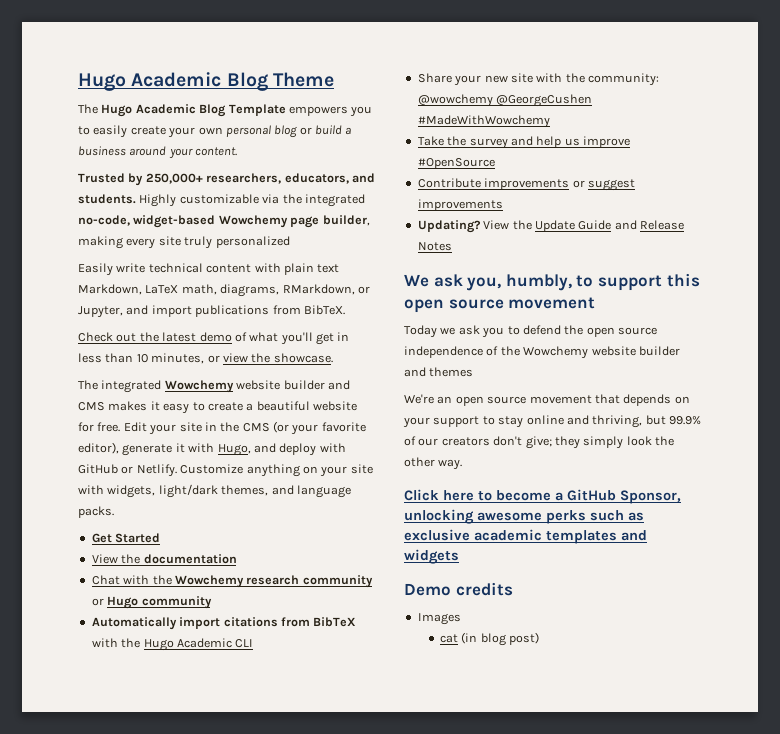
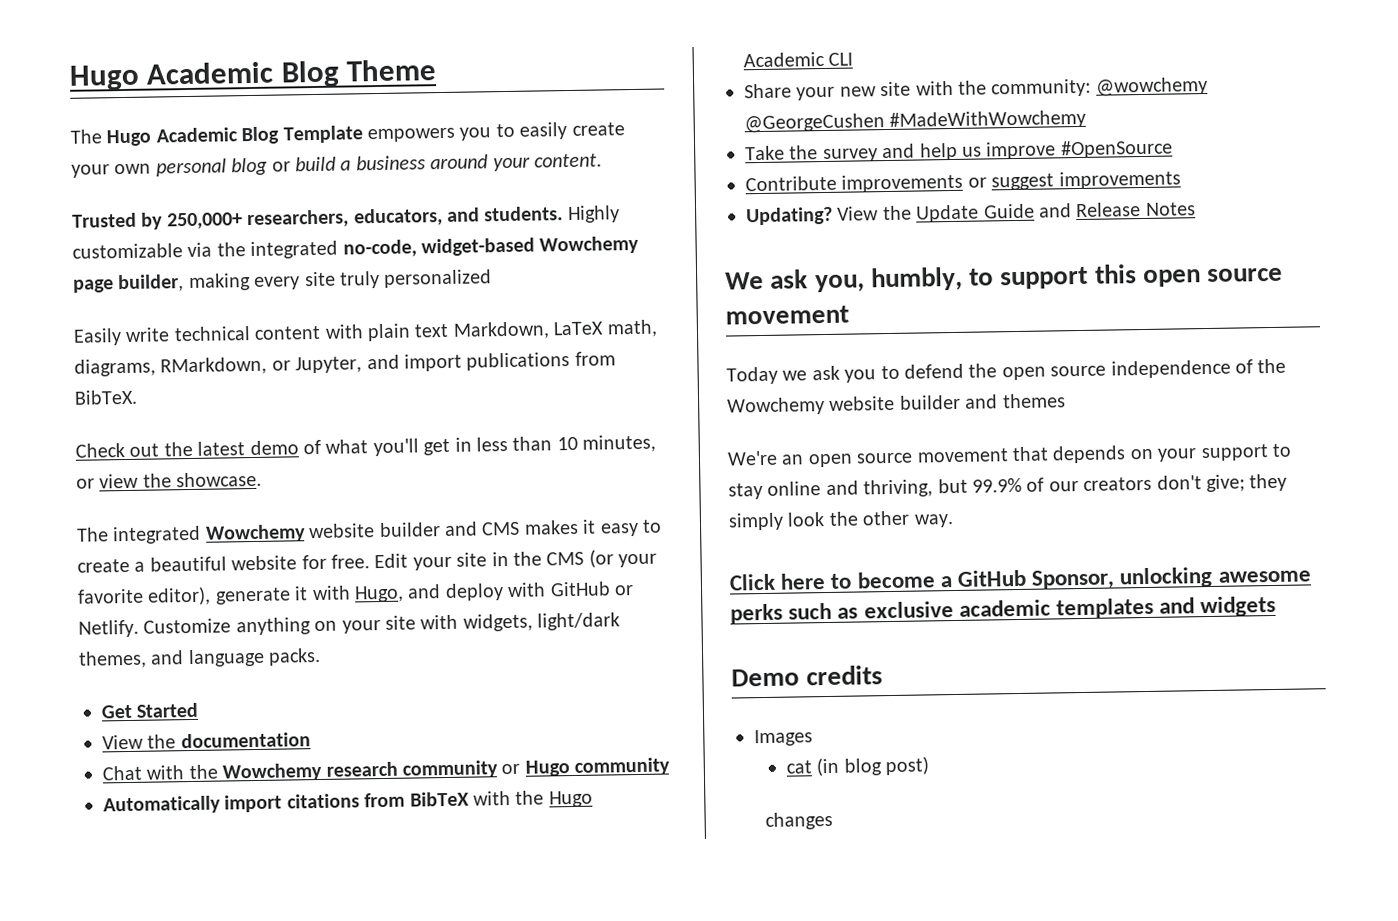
+ changes

